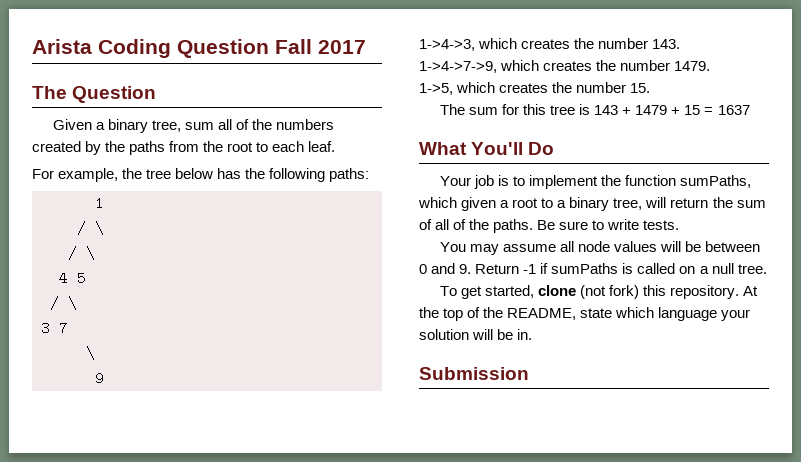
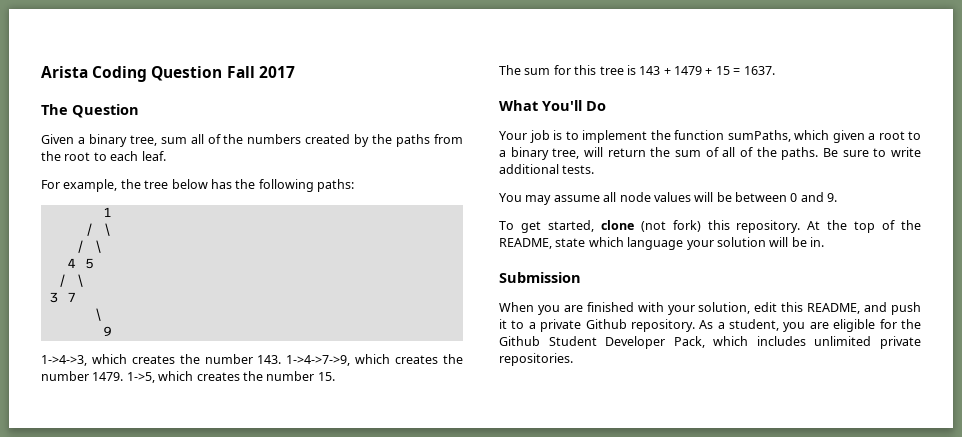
- 1->4->3, which creates the number 143.
- 1->4->7->9, which creates the number 1479.
- 1->5, which creates the number 15.
+ 1->4->3, which creates the number 143. 1->4->7->9, which creates the number 1479. 1->5, which creates the number 15.
- The sum for this tree is 143 + 1479 + 15 = 1637
+ The sum for this tree is 143 + 1479 + 15 = 1637.
- Be sure to write tests.
+ Be sure to write additional tests.
- You may assume all node values will be between 0 and 9. Return -1 if sumPaths is called on a null tree.
+ You may assume all node values will be between 0 and 9.
+ When you are finished with your solution, edit this README, and push it to a private Github repository. As a student, you are eligible for the Github Student Developer Pack, which includes unlimited private repositories.

